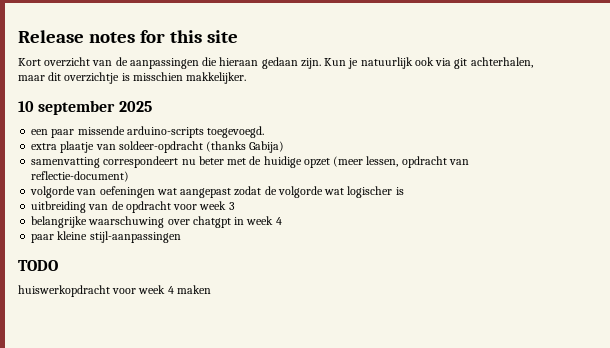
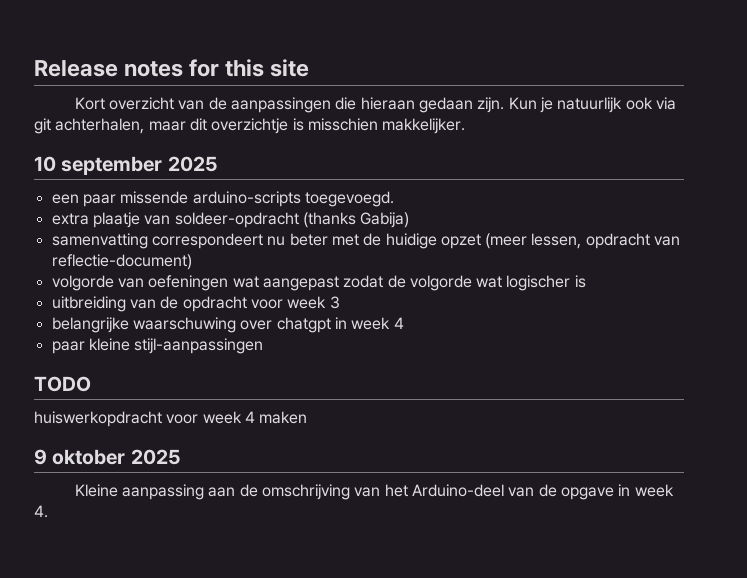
+ 9 oktober 2025
+ Kleine aanpassing aan de omschrijving van het Arduino-deel van de opgave in week 4.

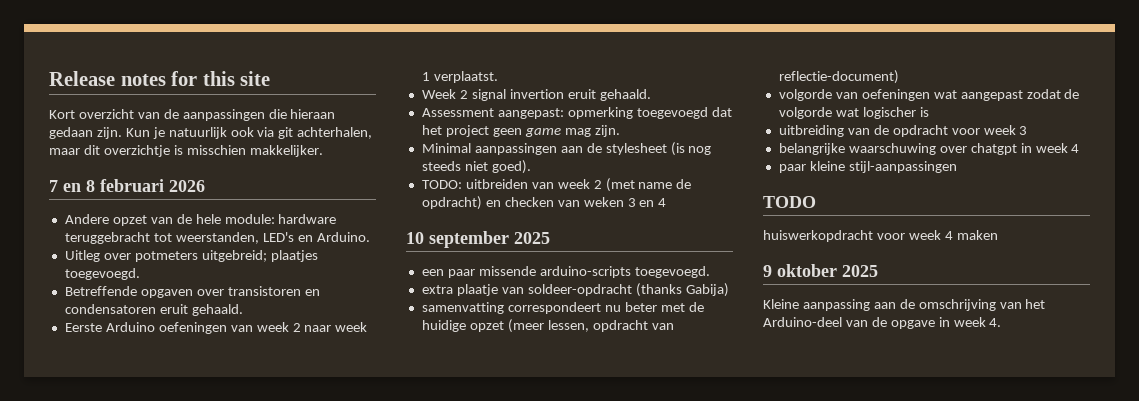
+ 7 en 8 februari 2026
+ Andere opzet van de hele module: hardware teruggebracht tot weerstanden, LED's en Arduino.
+ Uitleg over potmeters uitgebreid; plaatjes toegevoegd.
+ Betreffende opgaven over transistoren en condensatoren eruit gehaald.
+ Eerste Arduino oefeningen van week 2 naar week 1 verplaatst.
+ Week 2 signal invertion eruit gehaald.
+ Assessment aangepast: opmerking toegevoegd dat het project geen game mag zijn.
+ Minimal aanpassingen aan de stylesheet (is nog steeds niet goed).
+ TODO: uitbreiden van week 2 (met name de opdracht) en checken van weken 3 en 4

